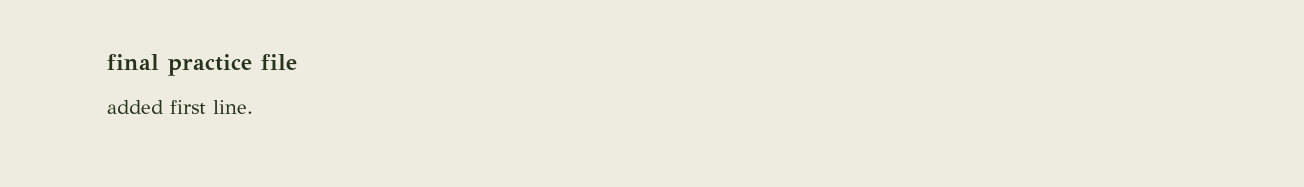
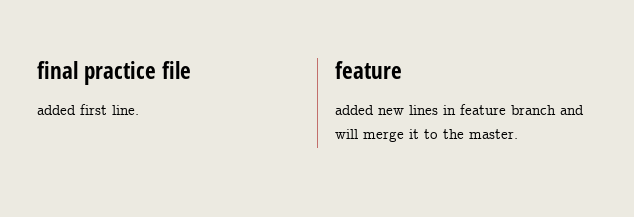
  added first line.
+ feature
+ added new lines in feature branch and will merge it to the master.

